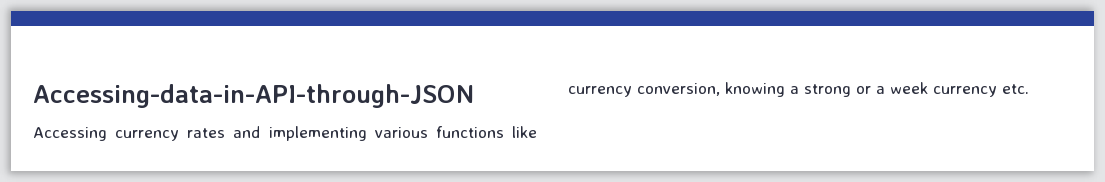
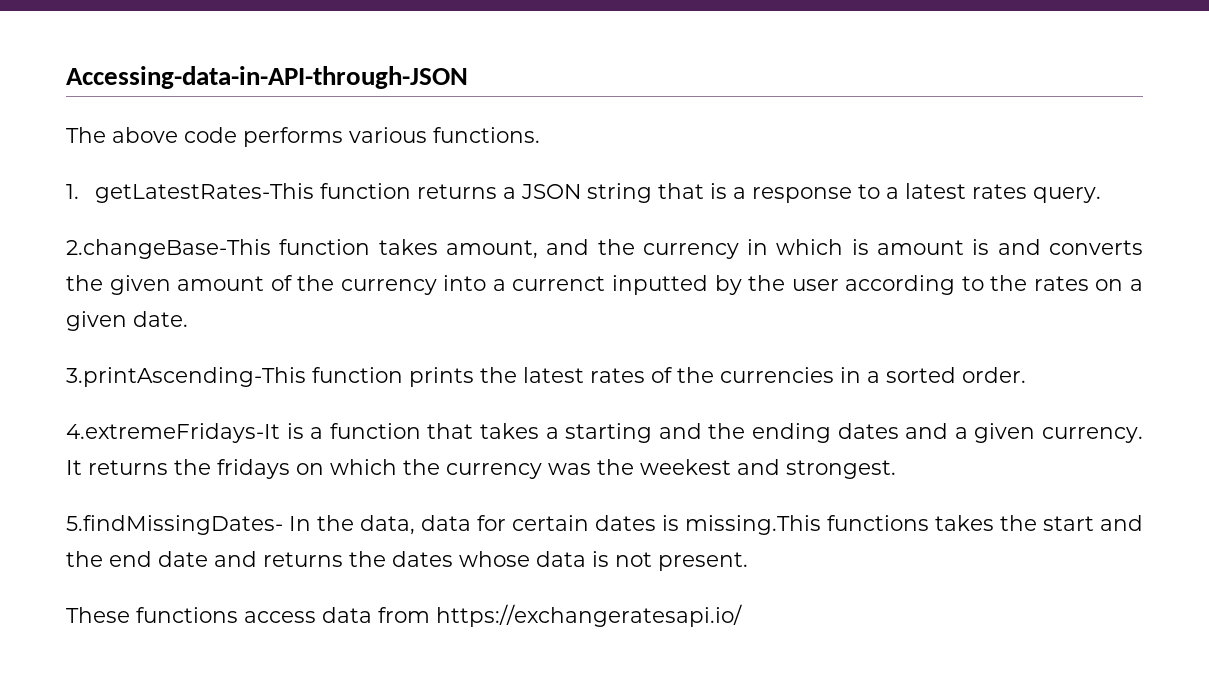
- Accessing currency rates and implementing various functions like currency conversion, knowing a strong or a week currency etc.
+ The above code performs various functions.
+ 1. getLatestRates-This function returns a JSON string that is a response to a latest rates query.
+ 2.changeBase-This function takes amount, and the currency in which is amount is and converts the given amount of the currency into a currenct inputted by the user according to the rates on a given date.
+ 3.printAscending-This function prints the latest rates of the currencies in a sorted order.
+ 4.extremeFridays-It is a function that takes a starting and the ending dates and a given currency. It returns the fridays on which the currency was the weekest and strongest.
+ 5.findMissingDates- In the data, data for certain dates is missing.This functions takes the start and the end date and returns the dates whose data is not present.
+ These functions access data from https://exchangeratesapi.io/

